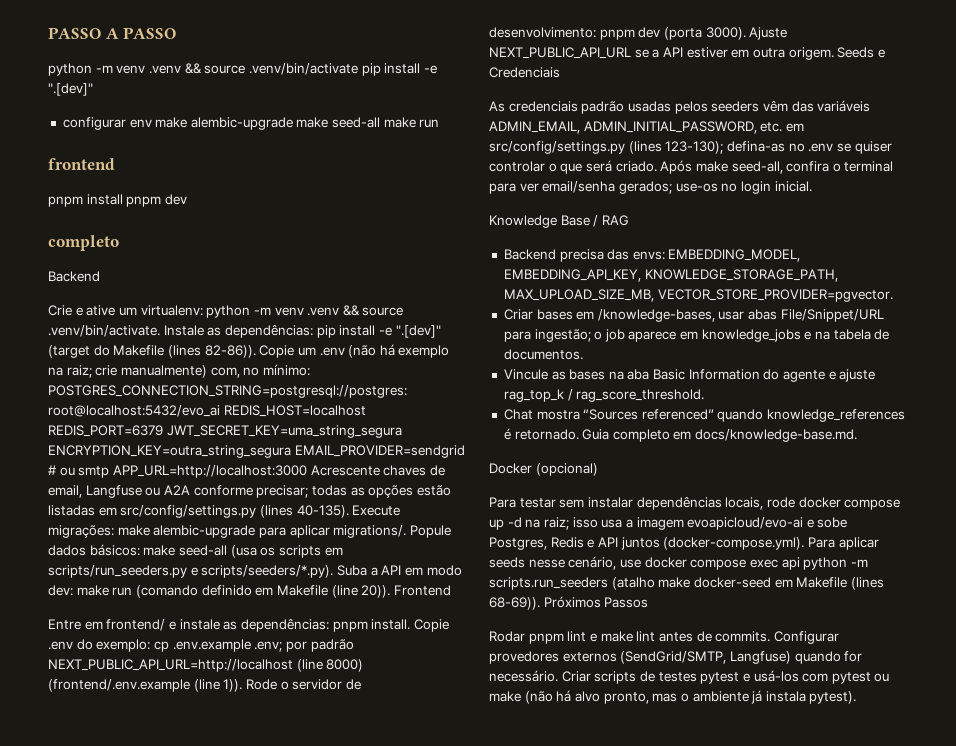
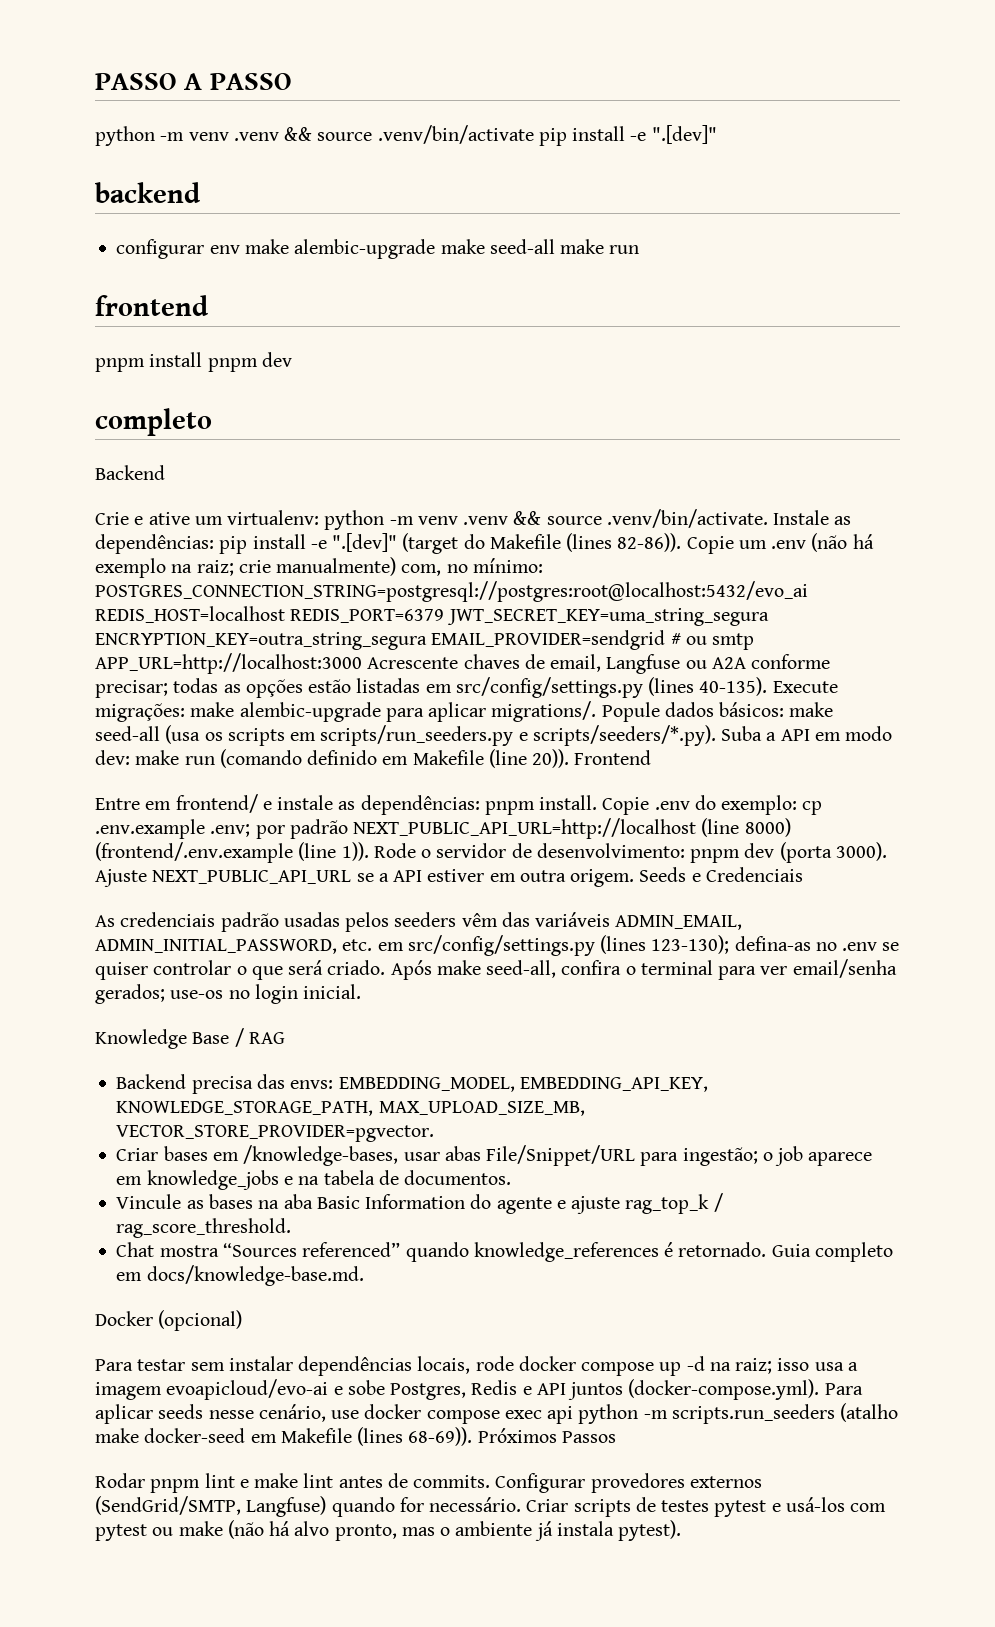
+ backend

